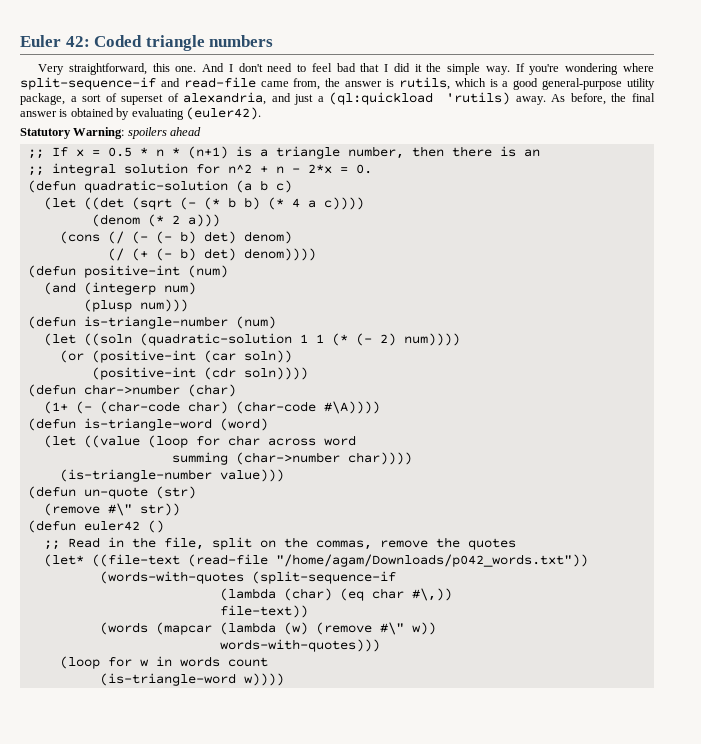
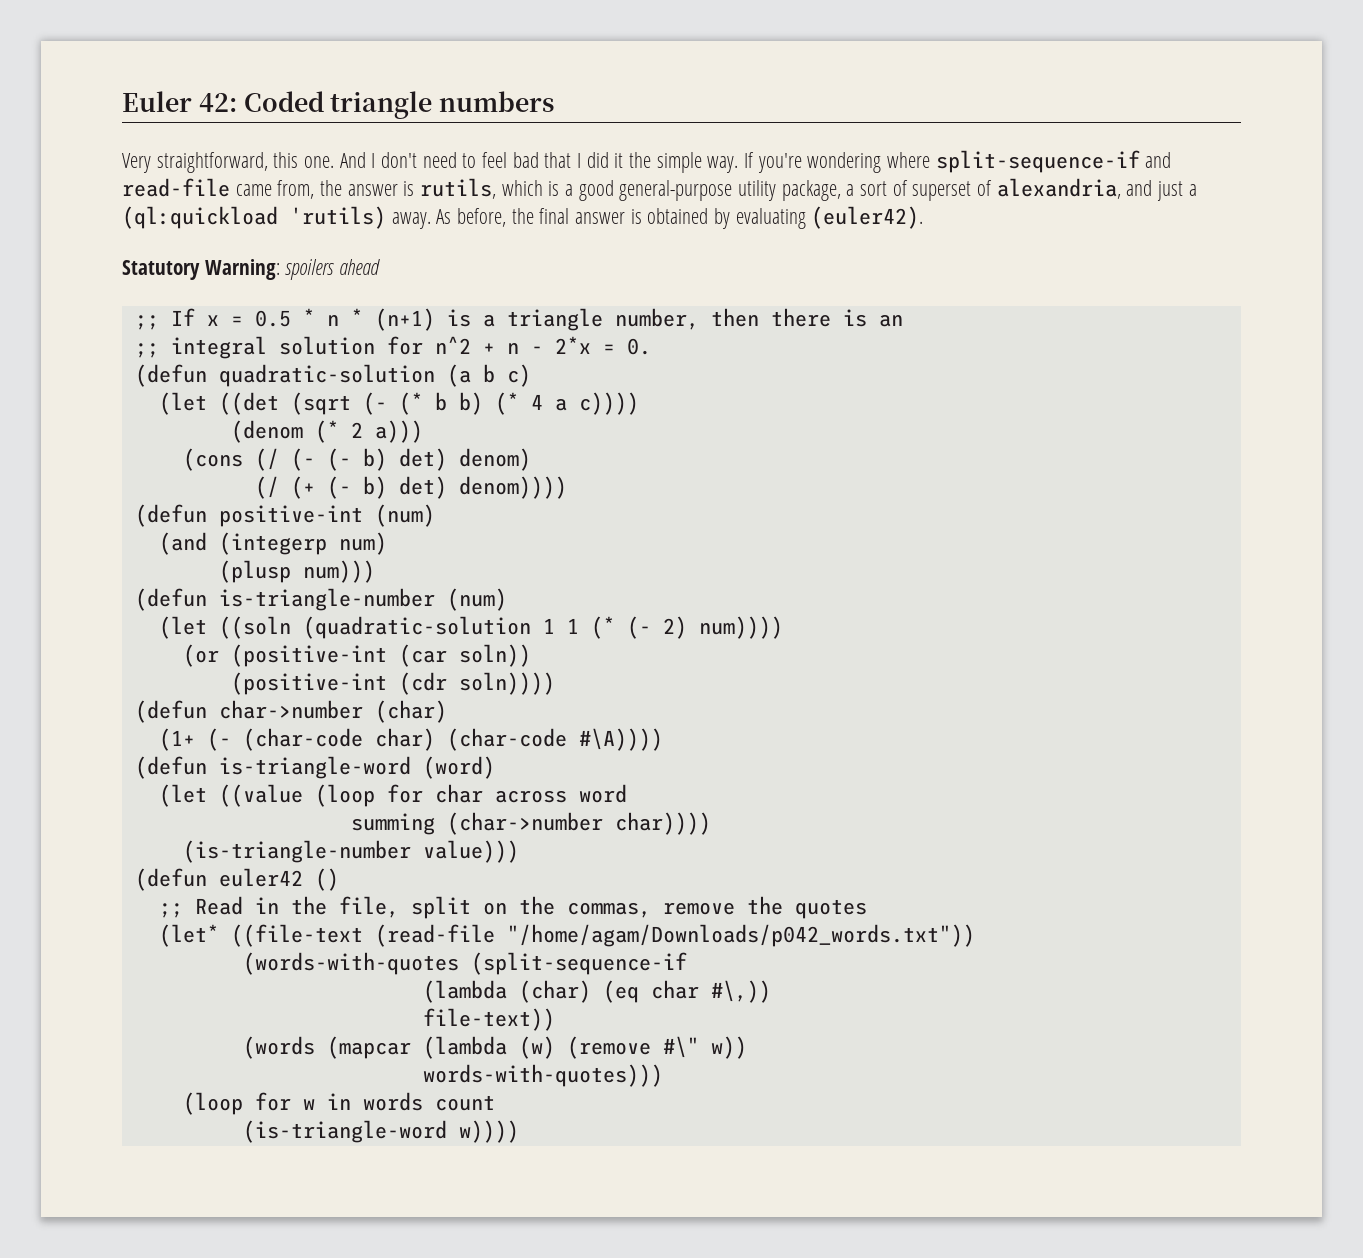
- (defun un-quote (str)
- (remove #\" str))

